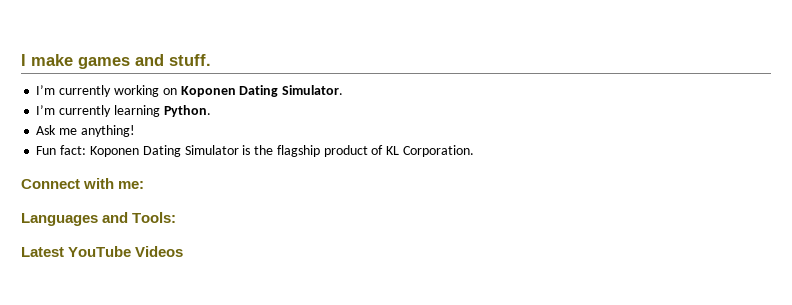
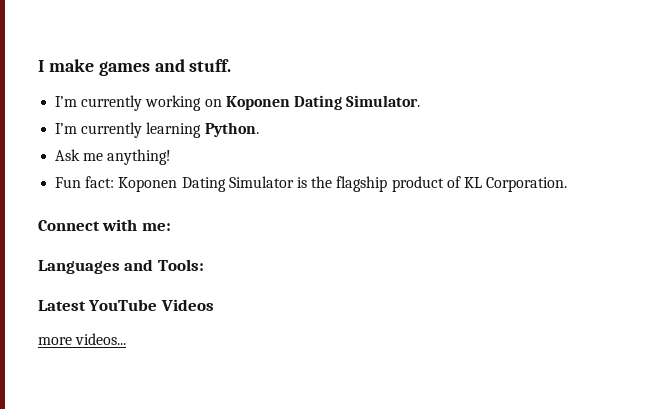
+ more videos...

